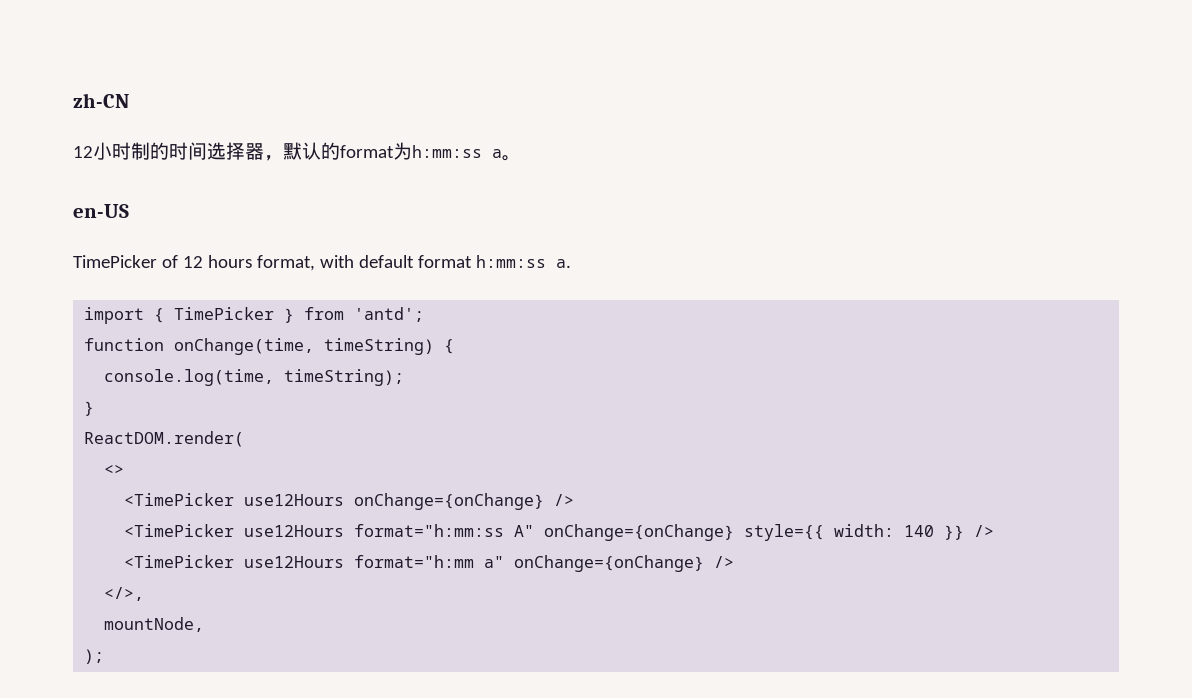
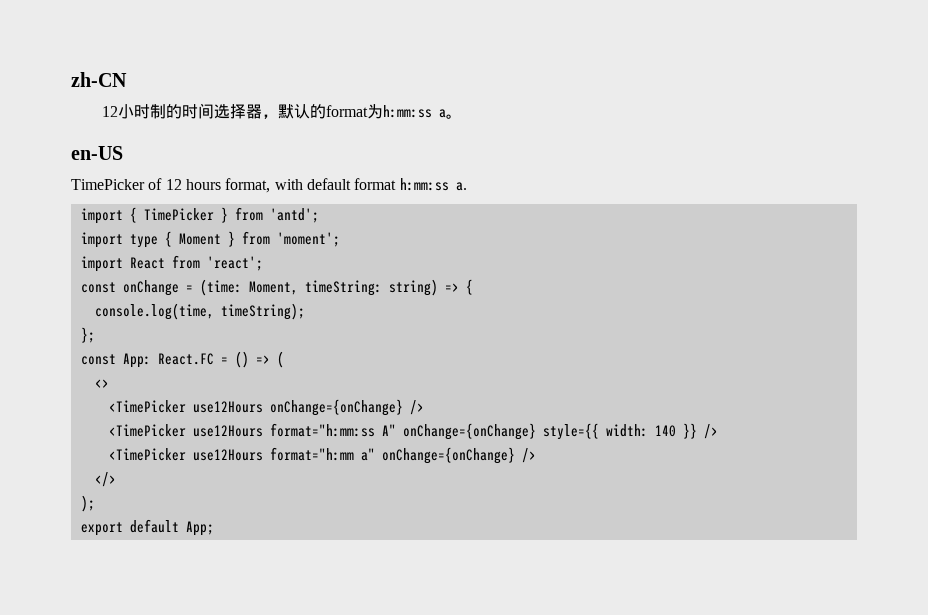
- function onChange(time, timeString) {
+ import type { Moment } from 'moment';
+ import React from 'react';
+ const onChange = (time: Moment, timeString: string) => {
  console.log(time, timeString);
- }
- ReactDOM.render(
+ };
+ const App: React.FC = () => (
- </>,
- mountNode,
+ </>
+ export default App;

